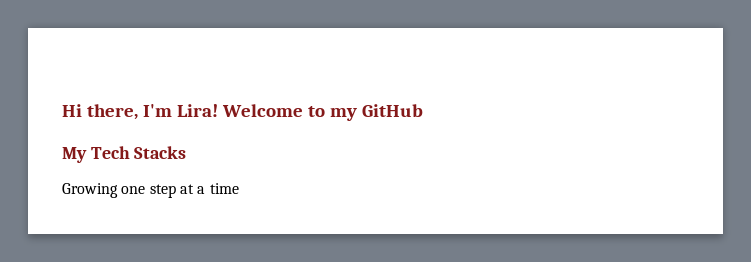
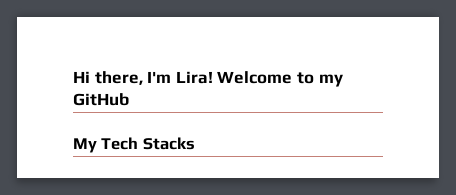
- Growing one step at a time

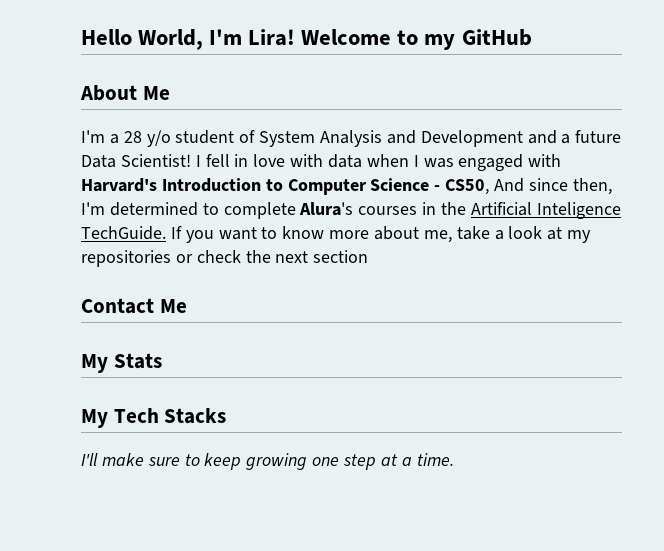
- Hi there, I'm Lira!
+ Hello World, I'm Lira!
+ About Me
+ I'm a 28 y/o student of System Analysis and Development and a future Data Scientist! I fell in love with data when I was engaged with Harvard's Introduction to Computer Science - CS50, And since then, I'm determined to complete Alura's courses in the Artificial Inteligence TechGuide. If you want to know more about me, take a look at my repositories or check the next section
+ Contact Me
+ My Stats
  My Tech Stacks
+ I'll make sure to keep growing one step at a time.

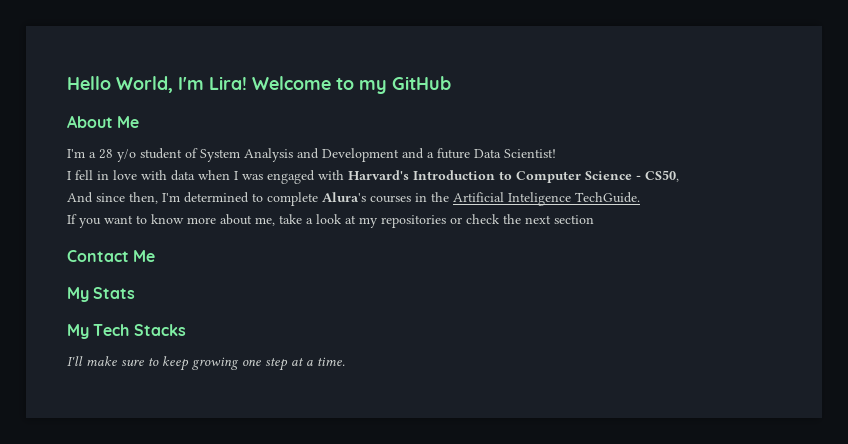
- I'm a 28 y/o student of System Analysis and Development and a future Data Scientist! I fell in love with data when I was engaged with Harvard's Introduction to Computer Science - CS50, And since then, I'm determined to complete Alura's courses in the Artificial Inteligence TechGuide. If you want to know more about me, take a look at my repositories or check the next section
+ I'm a 28 y/o student of System Analysis and Development and a future Data Scientist!
+ I fell in love with data when I was engaged with Harvard's Introduction to Computer Science - CS50,
+ And since then, I'm determined to complete Alura's courses in the Artificial Inteligence TechGuide.
+ If you want to know more about me, take a look at my repositories or check the next section

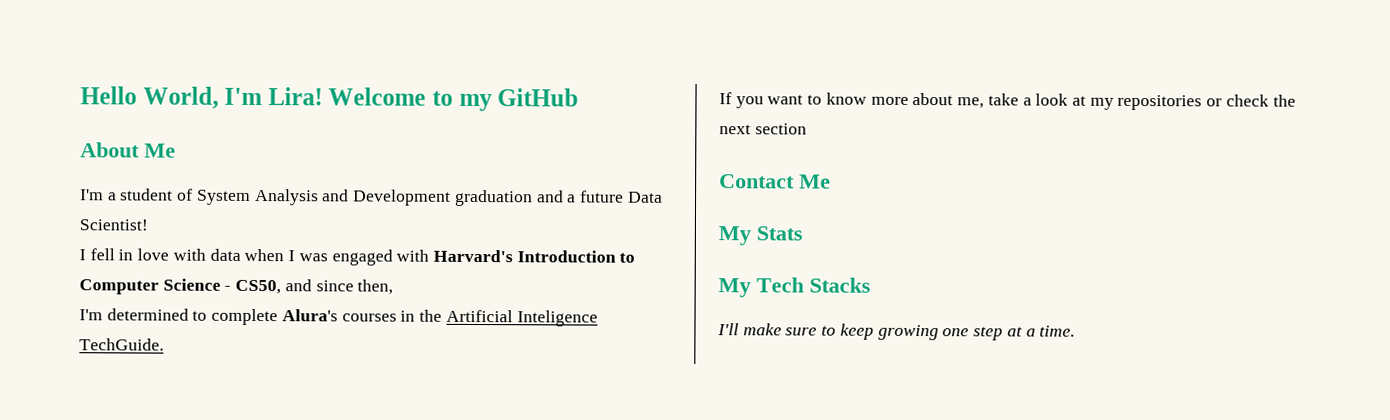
- I'm a 28 y/o student of System Analysis and Development and a future Data Scientist!
+ I'm a student of System Analysis and Development graduation and a future Data Scientist!
- I fell in love with data when I was engaged with Harvard's Introduction to Computer Science - CS50,
- And since then, I'm determined to complete Alura's courses in the Artificial Inteligence TechGuide.
+ I fell in love with data when I was engaged with Harvard's Introduction to Computer Science - CS50, and since then,
+ I'm determined to complete Alura's courses in the Artificial Inteligence TechGuide.

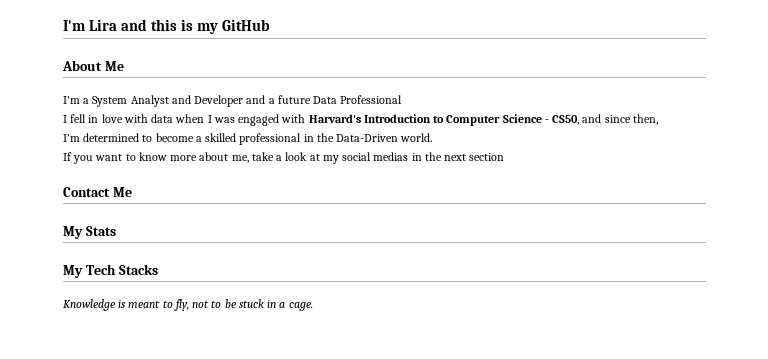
- Hello World, I'm Lira! Welcome to my GitHub
+ I'm Lira and this is my GitHub
- I'm a student of System Analysis and Development graduation and a future Data Scientist!
+ I'm a System Analyst and Developer and a future Data Professional
- I'm determined to complete Alura's courses in the Artificial Inteligence TechGuide.
+ I'm determined to become a skilled professional in the Data-Driven world.
- If you want to know more about me, take a look at my repositories or check the next section
+ If you want to know more about me, take a look at my social medias in the next section
- I'll make sure to keep growing one step at a time.
+ Knowledge is meant to fly, not to be stuck in a cage.

